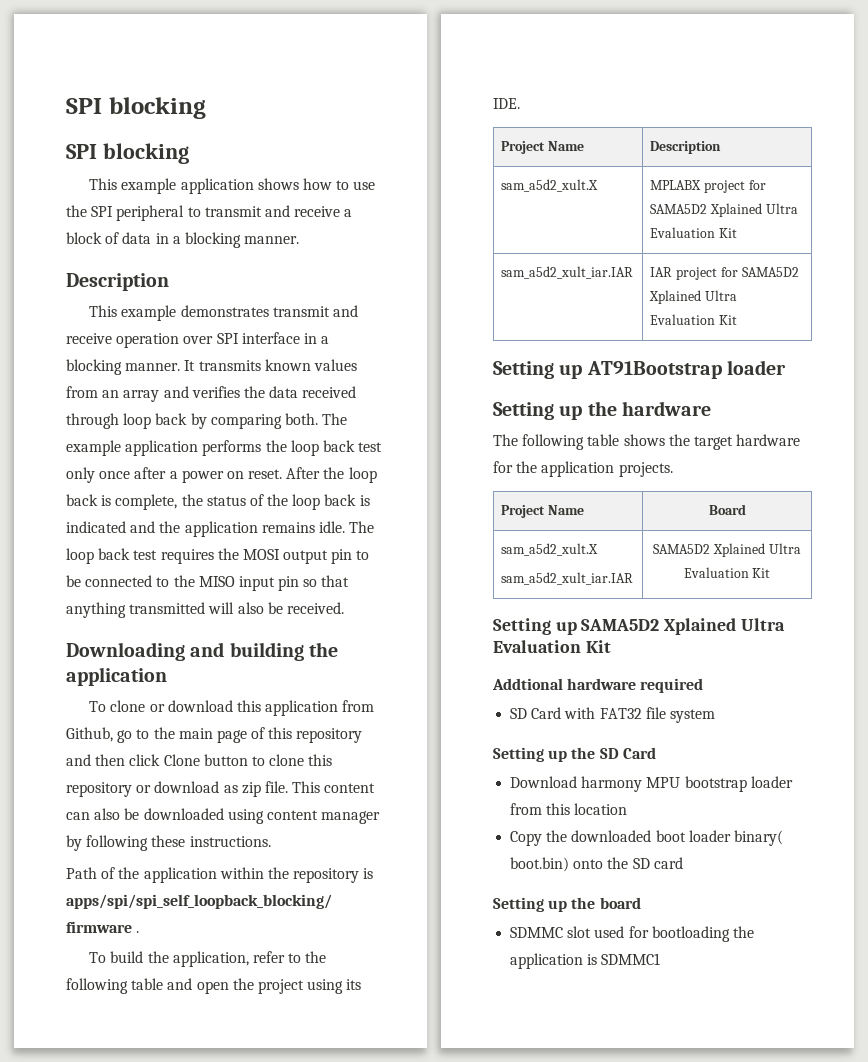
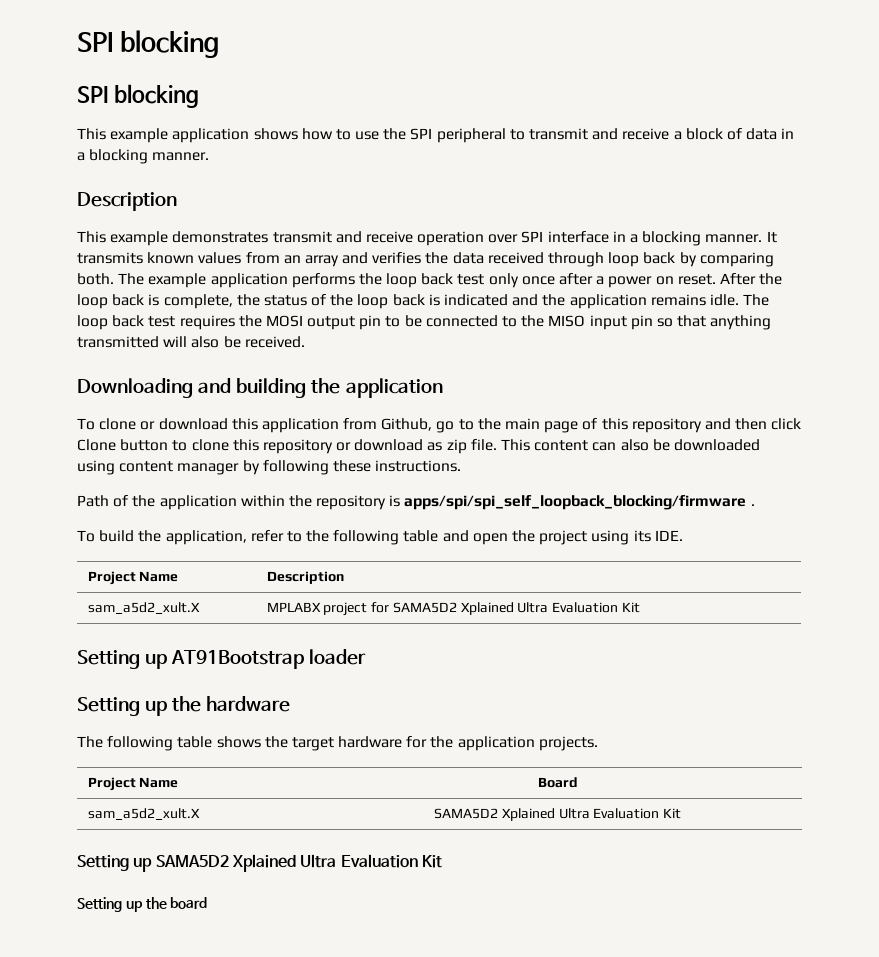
- sam_a5d2_xult_iar.IAR | IAR project for SAMA5D2 Xplained Ultra Evaluation Kit
  Project Name | Board
- sam_a5d2_xult.X
- sam_a5d2_xult_iar.IAR | SAMA5D2 Xplained Ultra Evaluation Kit
+ sam_a5d2_xult.X | SAMA5D2 Xplained Ultra Evaluation Kit
- Addtional hardware required
- SD Card with FAT32 file system
- Setting up the SD Card
- Download harmony MPU bootstrap loader from this location
- Copy the downloaded boot loader binary( boot.bin) onto the SD card
  Setting up the board
- SDMMC slot used for bootloading the application is SDMMC1

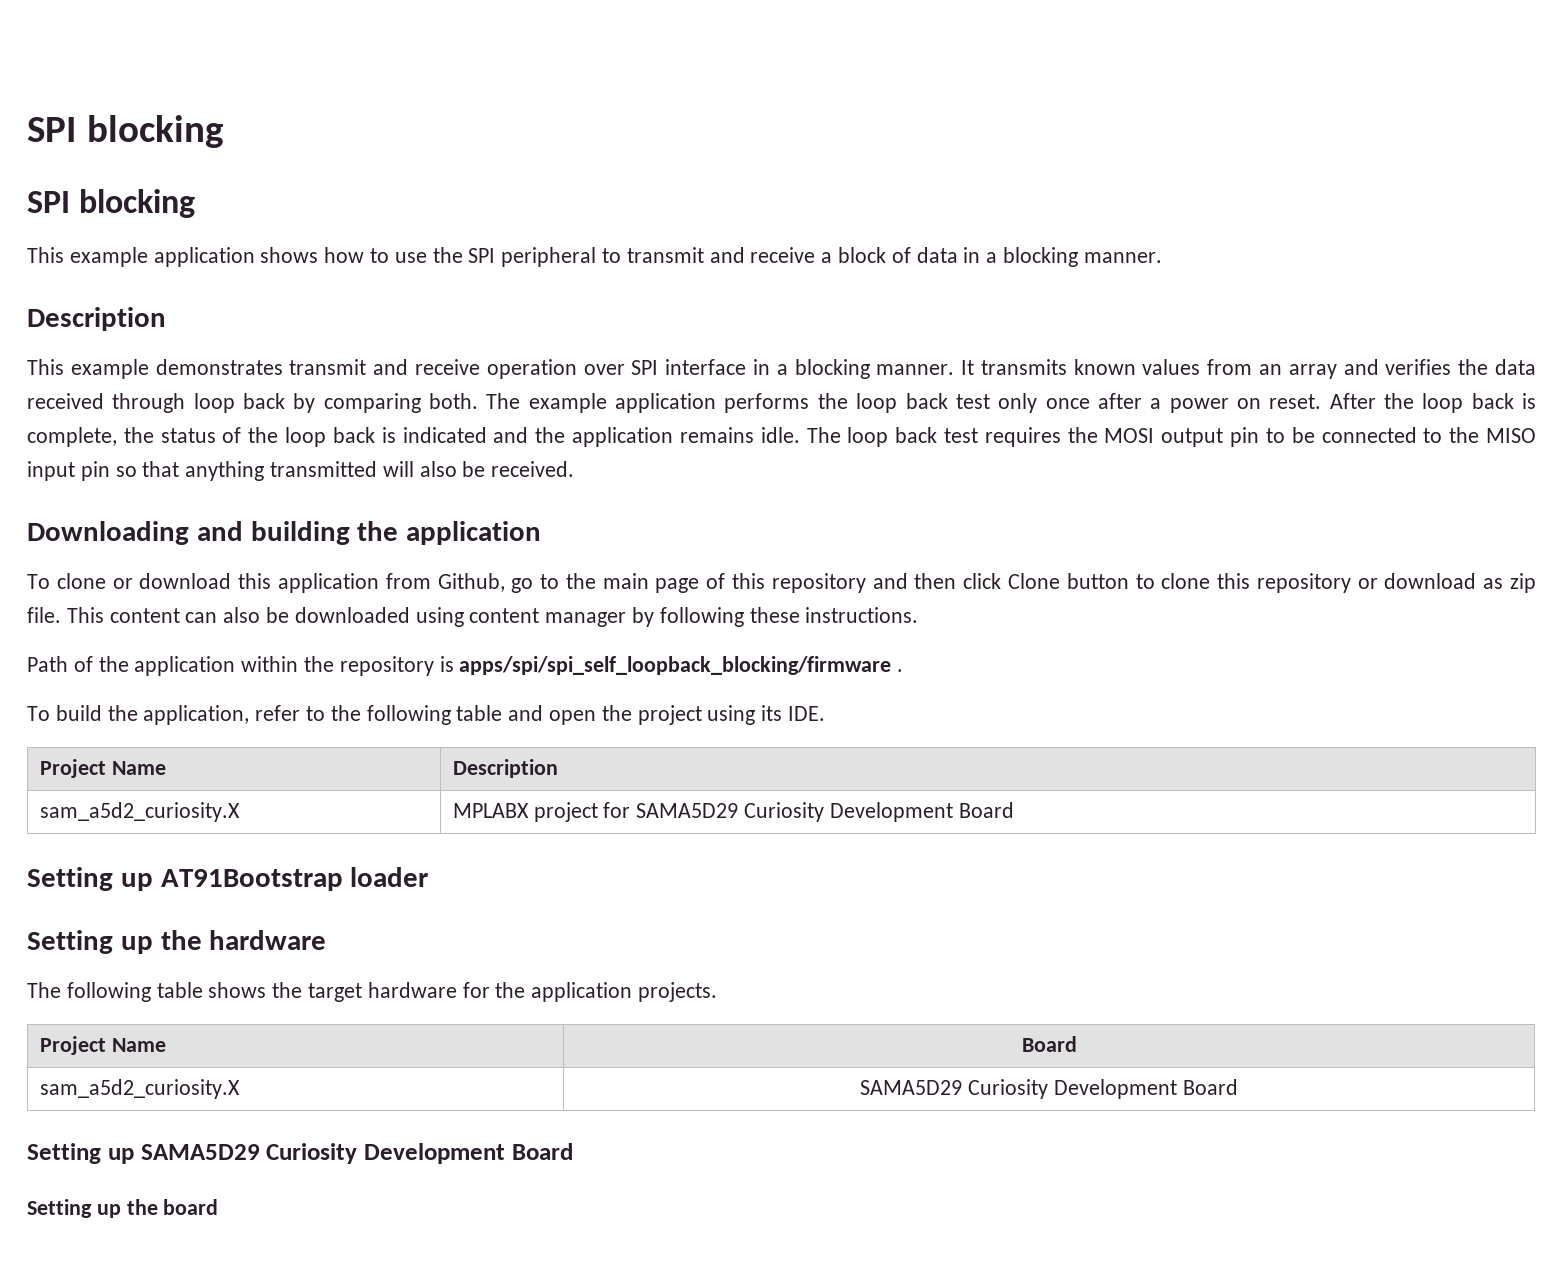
- sam_a5d2_xult.X | MPLABX project for SAMA5D2 Xplained Ultra Evaluation Kit
+ sam_a5d2_curiosity.X | MPLABX project for SAMA5D29 Curiosity Development Board
- sam_a5d2_xult.X | SAMA5D2 Xplained Ultra Evaluation Kit
- Setting up SAMA5D2 Xplained Ultra Evaluation Kit
+ sam_a5d2_curiosity.X | SAMA5D29 Curiosity Development Board
+ Setting up SAMA5D29 Curiosity Development Board

